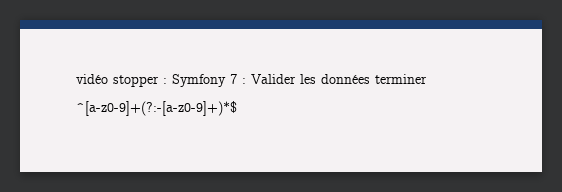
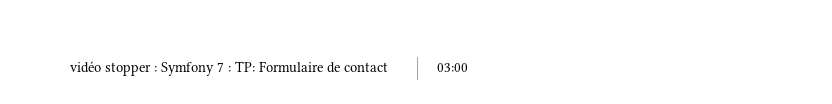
- vidéo stopper : Symfony 7 : Valider les données terminer
- ^[a-z0-9]+(?:-[a-z0-9]+)*$
+ vidéo stopper : Symfony 7 : TP: Formulaire de contact 03:00

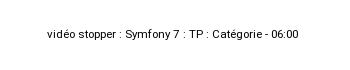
- vidéo stopper : Symfony 7 : TP: Formulaire de contact 03:00
+ vidéo stopper : Symfony 7 : TP : Catégorie - 06:00

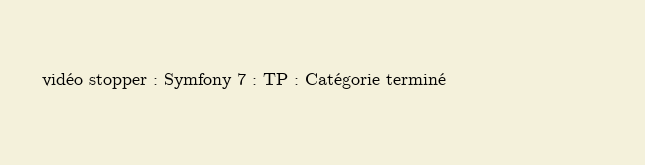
- vidéo stopper : Symfony 7 : TP : Catégorie - 06:00
+ vidéo stopper : Symfony 7 : TP : Catégorie terminé

